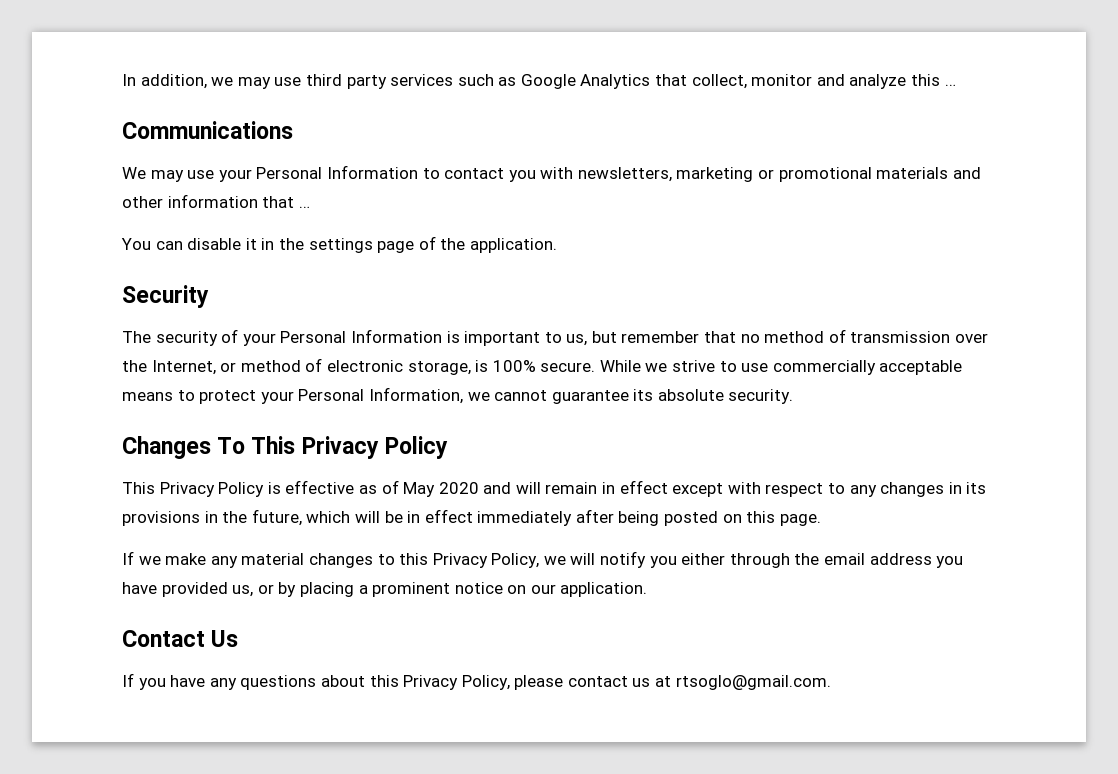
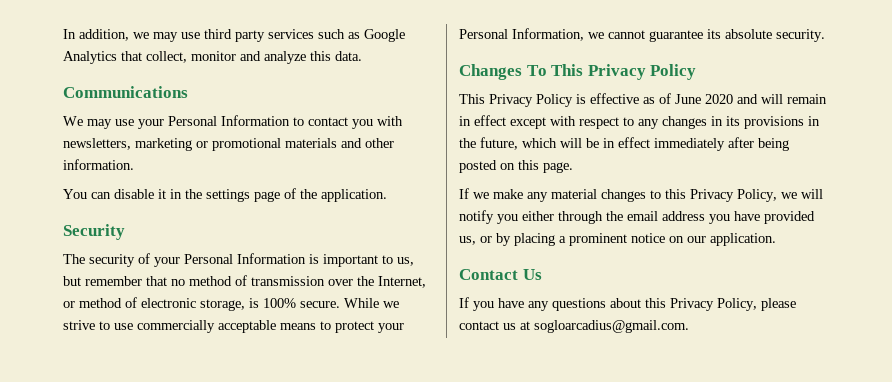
- In addition, we may use third party services such as Google Analytics that collect, monitor and analyze this …
+ In addition, we may use third party services such as Google Analytics that collect, monitor and analyze this data.
- We may use your Personal Information to contact you with newsletters, marketing or promotional materials and other information that …
+ We may use your Personal Information to contact you with newsletters, marketing or promotional materials and other information.
- This Privacy Policy is effective as of May 2020 and will remain in effect except with respect to any changes in its provisions in the future, which will be in effect immediately after being posted on this page.
+ This Privacy Policy is effective as of June 2020 and will remain in effect except with respect to any changes in its provisions in the future, which will be in effect immediately after being posted on this page.
- If you have any questions about this Privacy Policy, please contact us at rtsoglo@gmail.com.
+ If you have any questions about this Privacy Policy, please contact us at sogloarcadius@gmail.com.

